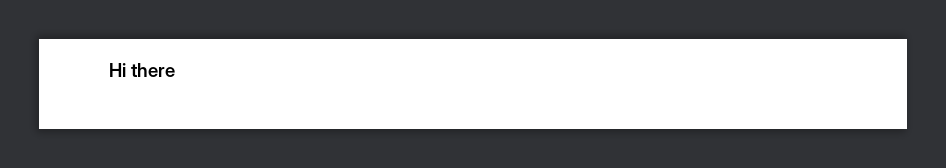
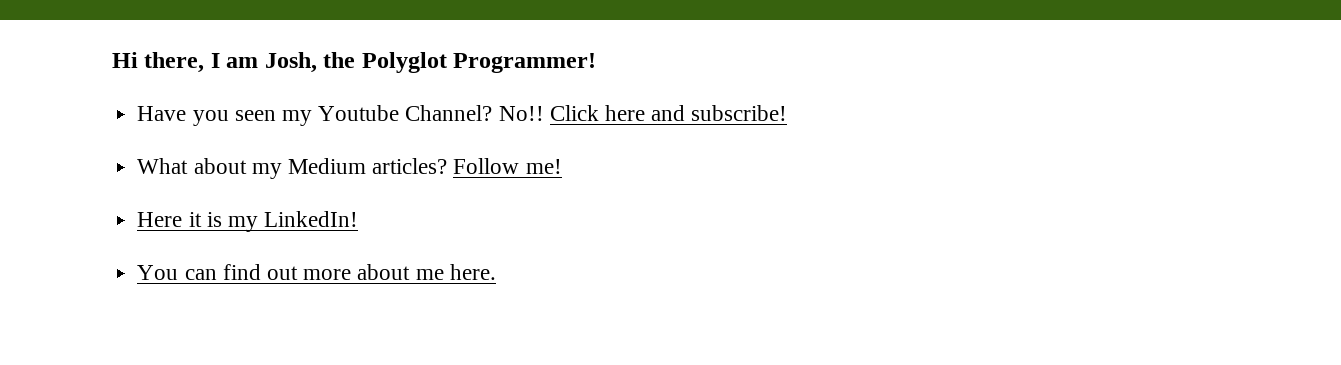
- Hi there
+ Hi there, I am Josh, the Polyglot Programmer!
+ Have you seen my Youtube Channel? No!! Click here and subscribe!
+ What about my Medium articles? Follow me!
+ Here it is my LinkedIn!
+ You can find out more about me here.

